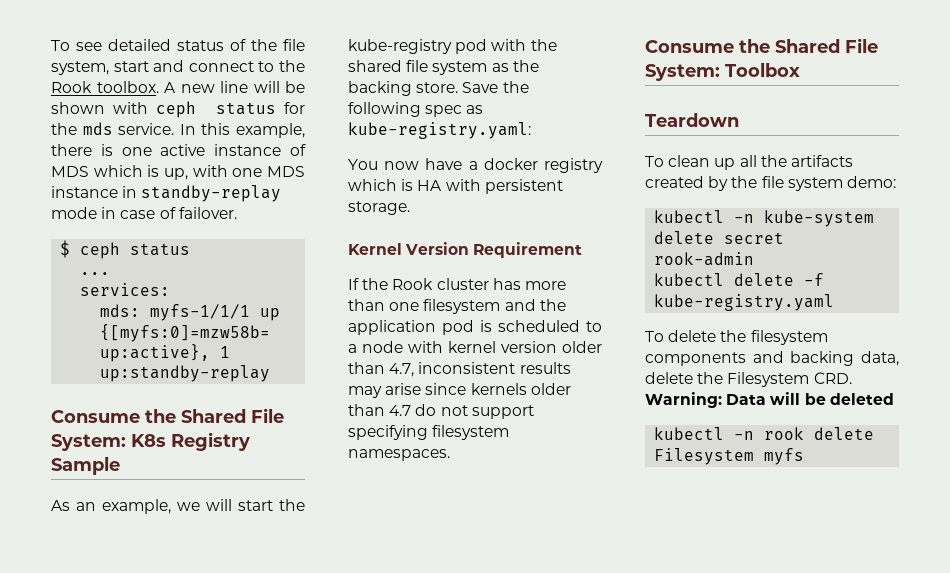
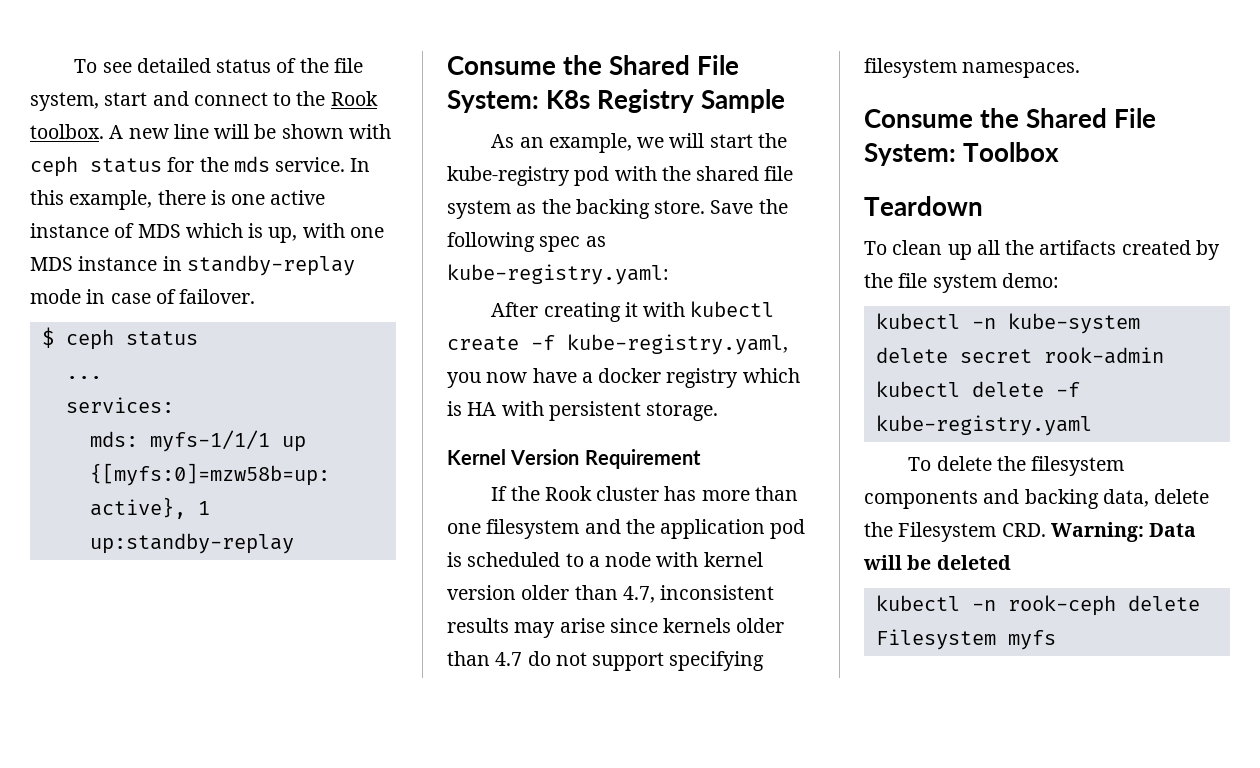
- You now have a docker registry which is HA with persistent storage.
+ After creating it with kubectl create -f kube-registry.yaml, you now have a docker registry which is HA with persistent storage.
- kubectl -n rook delete Filesystem myfs
+ kubectl -n rook-ceph delete Filesystem myfs

